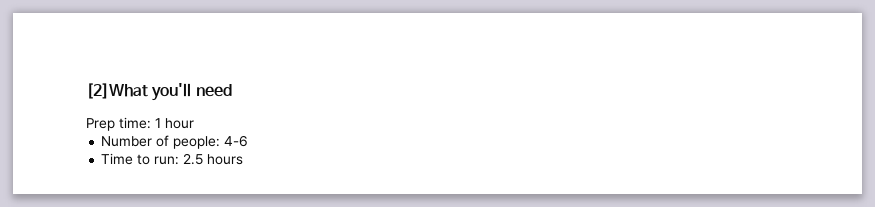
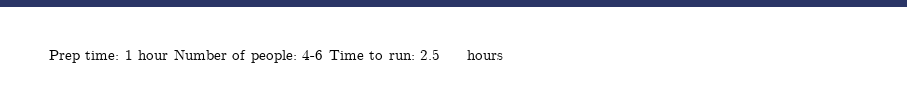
- [2]What you'll need
- Prep time: 1 hour
- Number of people: 4-6
- Time to run: 2.5 hours
+ Prep time: 1 hour Number of people: 4-6 Time to run: 2.5 hours

